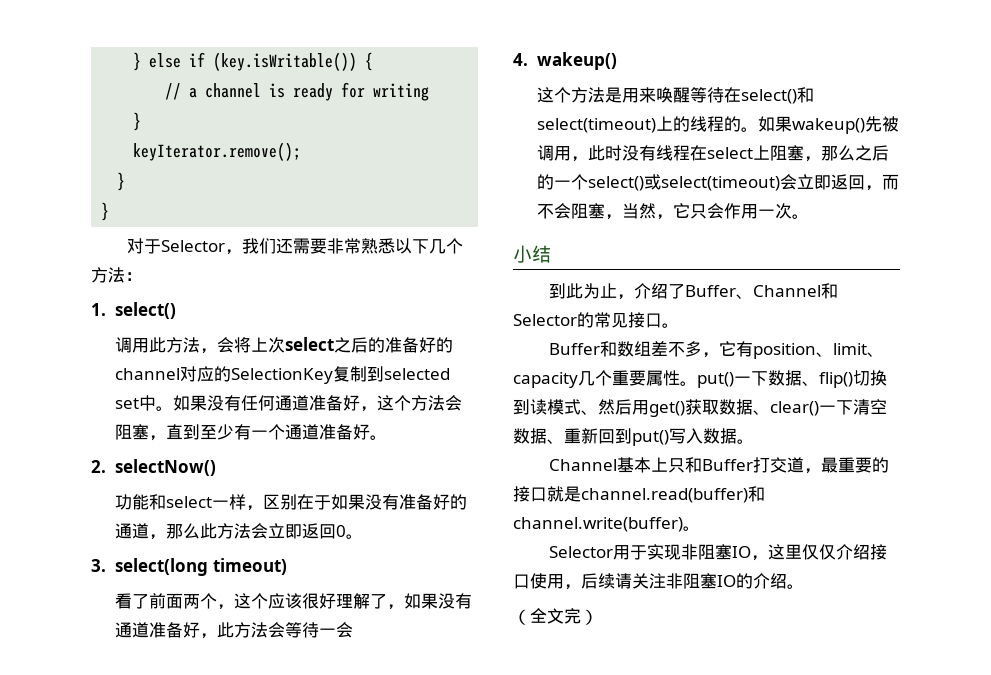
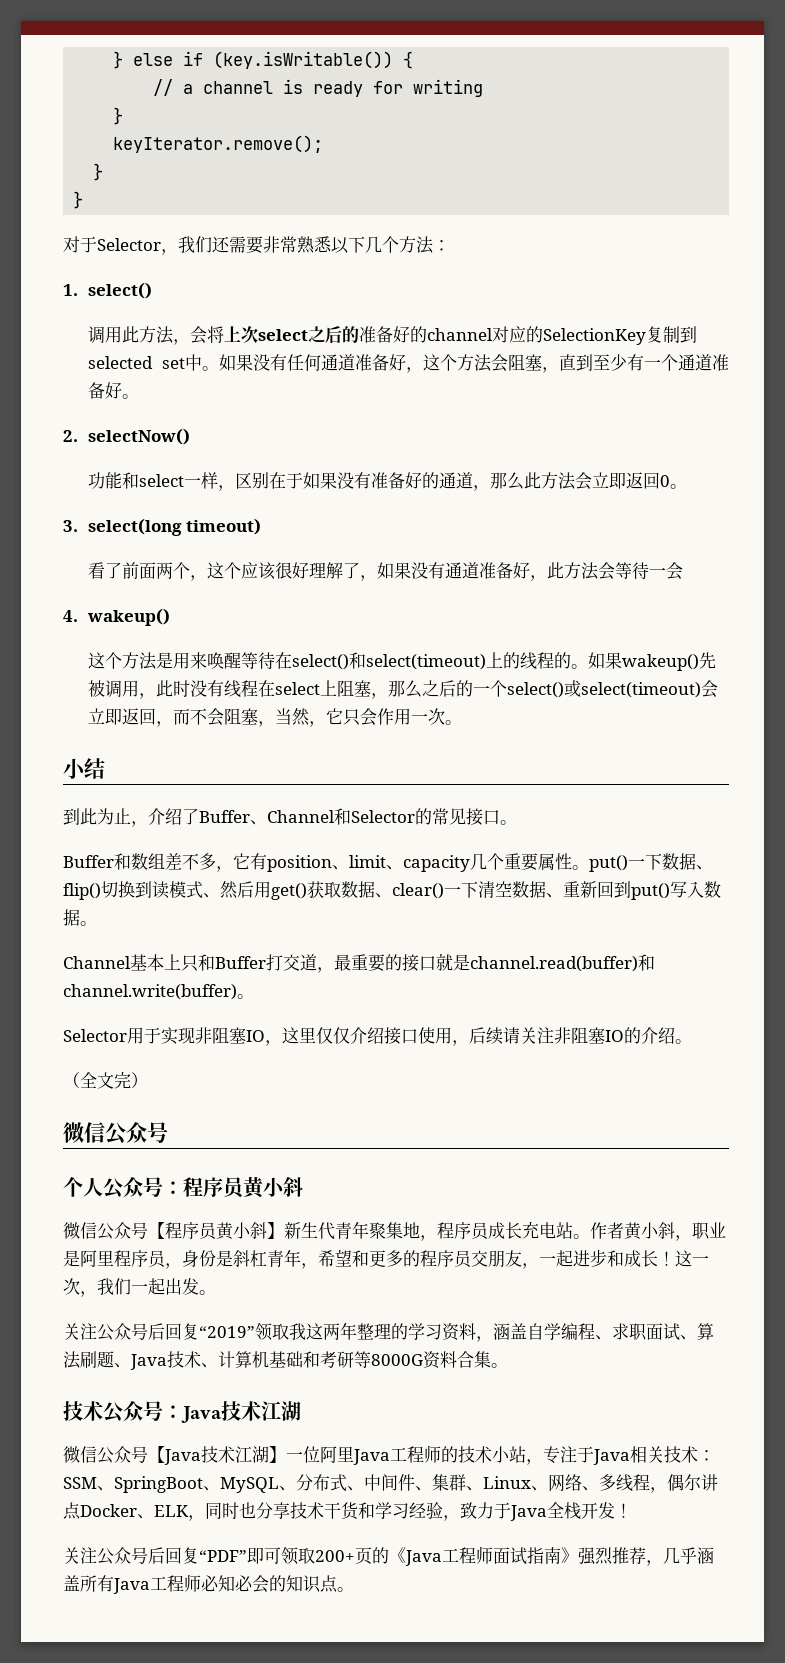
  （全文完）
+ 微信公众号
+ 个人公众号：程序员黄小斜
+ 微信公众号【程序员黄小斜】新生代青年聚集地，程序员成长充电站。作者黄小斜，职业是阿里程序员，身份是斜杠青年，希望和更多的程序员交朋友，一起进步和成长！这一次，我们一起出发。
+ 关注公众号后回复“2019”领取我这两年整理的学习资料，涵盖自学编程、求职面试、算法刷题、Java技术、计算机基础和考研等8000G资料合集。
+ 技术公众号：Java技术江湖
+ 微信公众号【Java技术江湖】一位阿里Java工程师的技术小站，专注于Java相关技术：SSM、SpringBoot、MySQL、分布式、中间件、集群、Linux、网络、多线程，偶尔讲点Docker、ELK，同时也分享技术干货和学习经验，致力于Java全栈开发！
+ 关注公众号后回复“PDF”即可领取200+页的《Java工程师面试指南》强烈推荐，几乎涵盖所有Java工程师必知必会的知识点。

